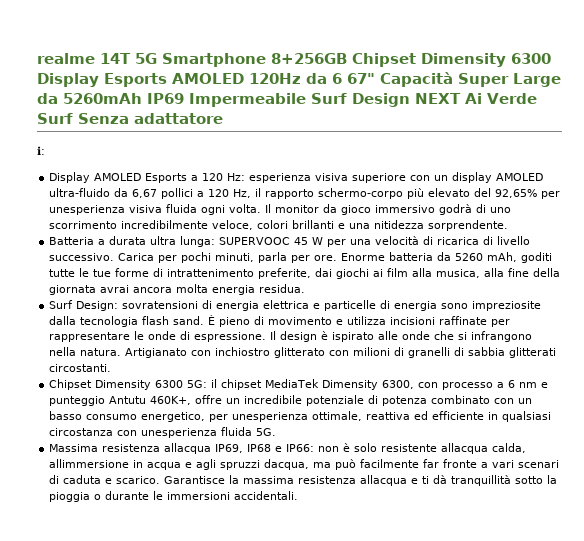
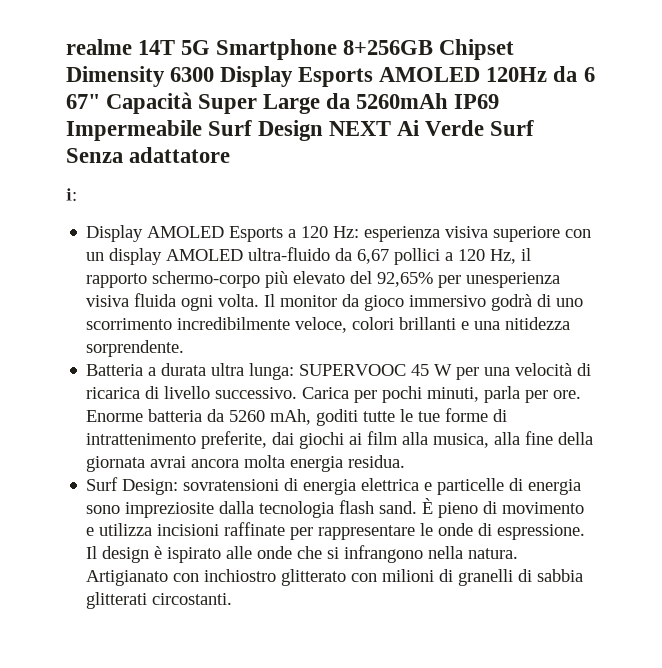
- Chipset Dimensity 6300 5G: il chipset MediaTek Dimensity 6300, con processo a 6 nm e punteggio Antutu 460K+, offre un incredibile potenziale di potenza combinato con un basso consumo energetico, per unesperienza ottimale, reattiva ed efficiente in qualsiasi circostanza con unesperienza fluida 5G.
- Massima resistenza allacqua IP69, IP68 e IP66: non è solo resistente allacqua calda, allimmersione in acqua e agli spruzzi dacqua, ma può facilmente far fronte a vari scenari di caduta e scarico. Garantisce la massima resistenza allacqua e ti dà tranquillità sotto la pioggia o durante le immersioni accidentali.

